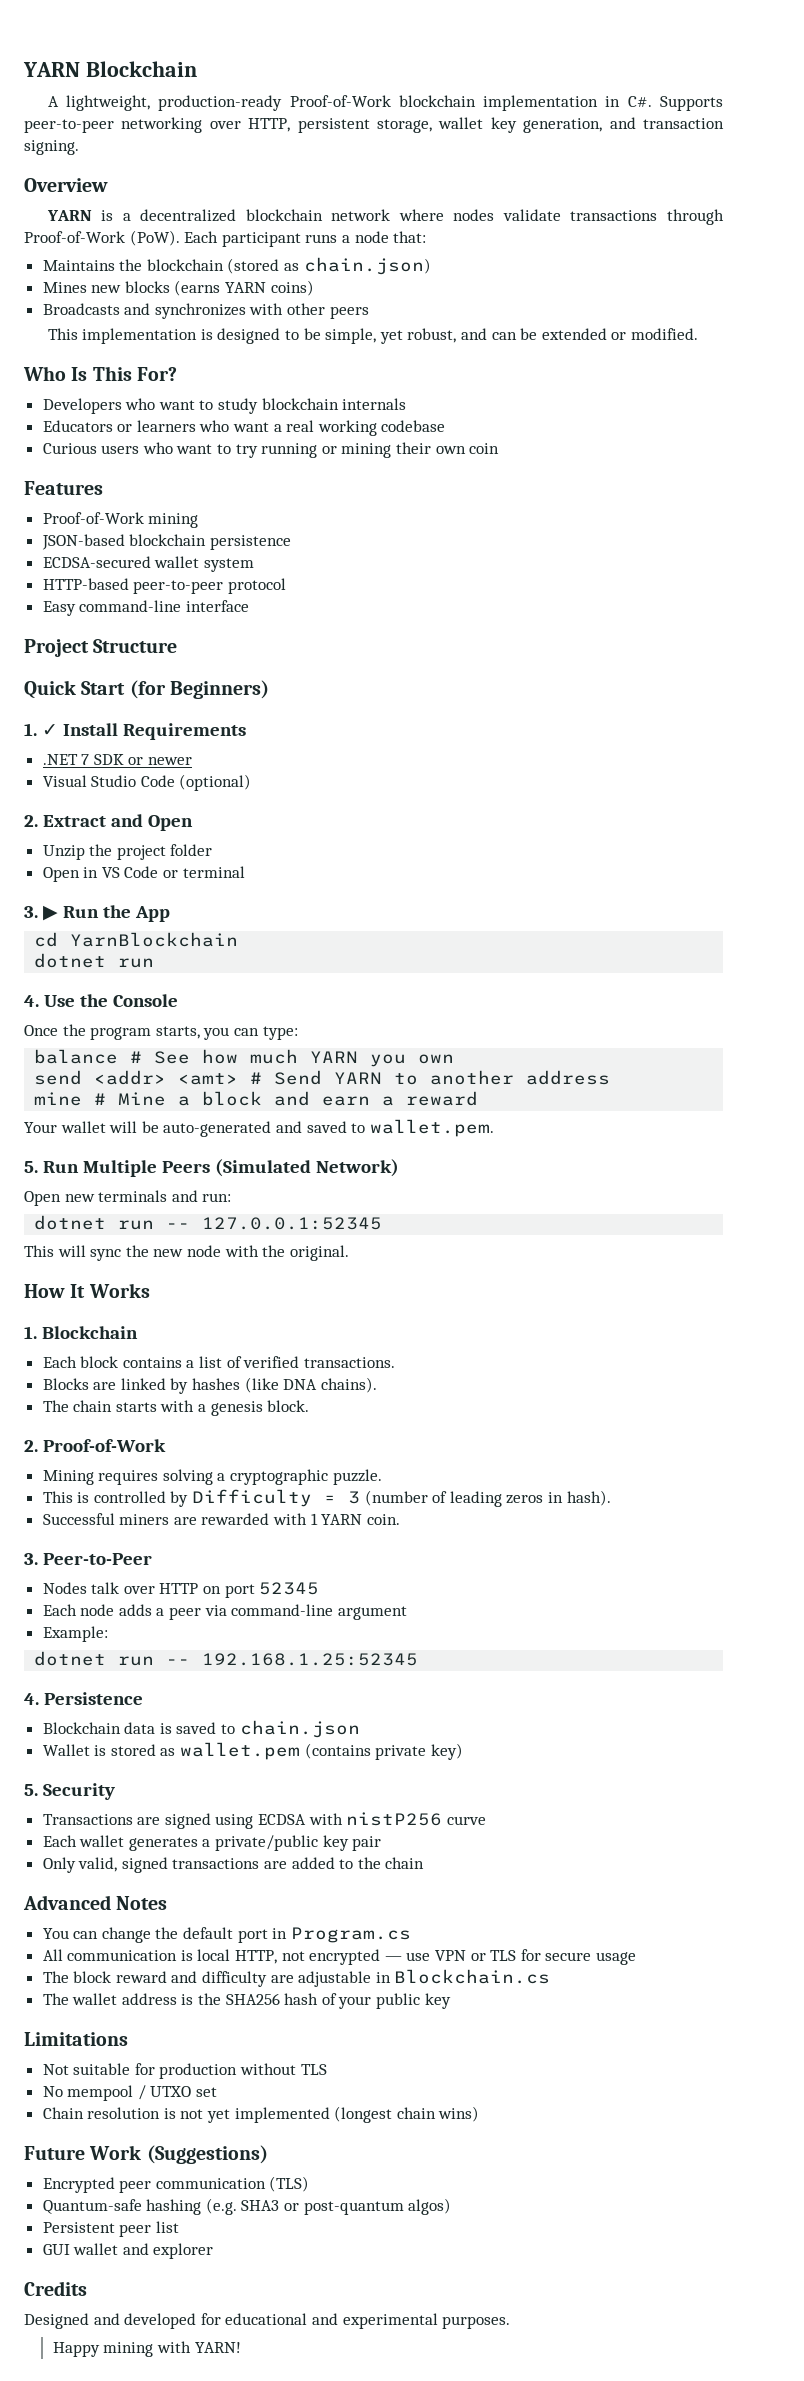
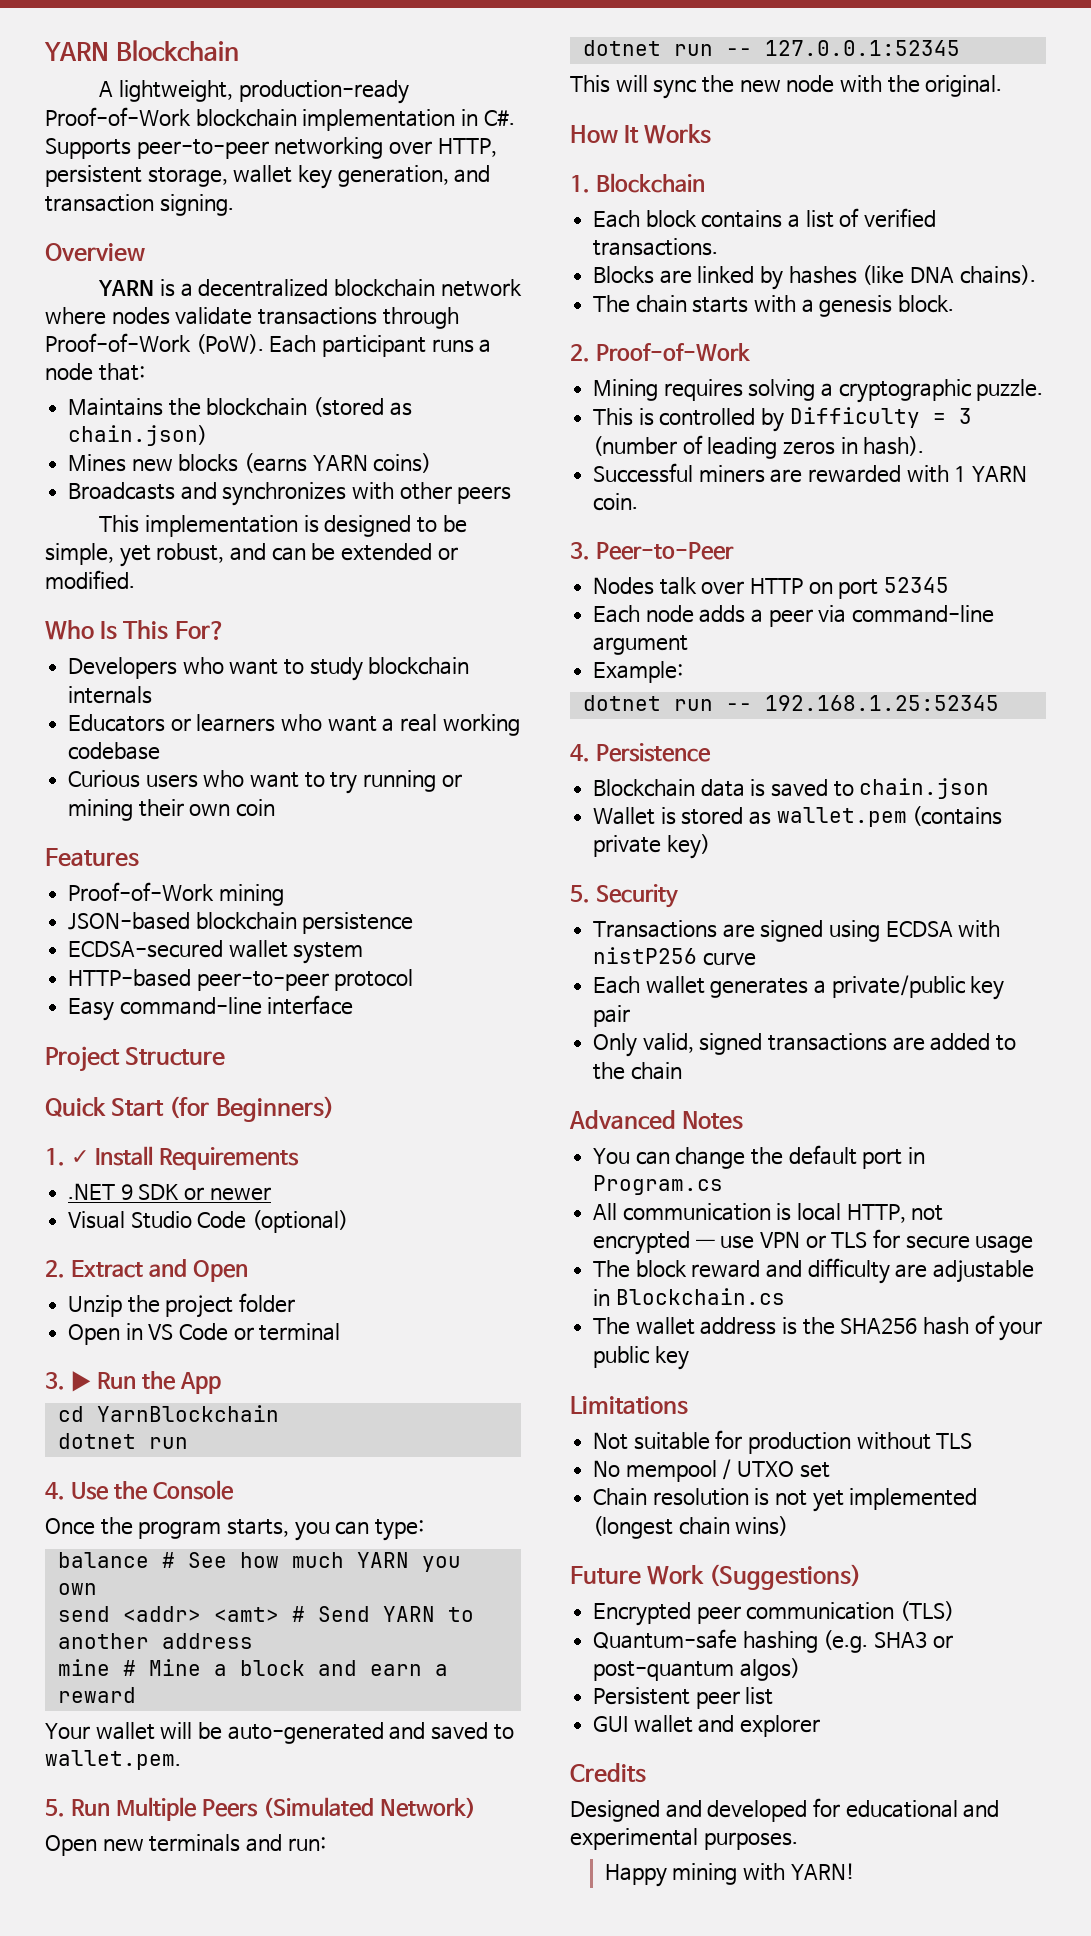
- .NET 7 SDK or newer
+ .NET 9 SDK or newer

